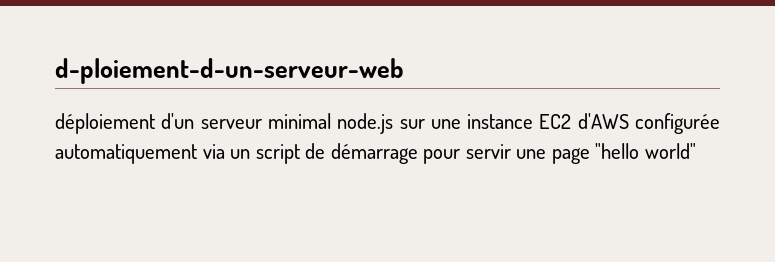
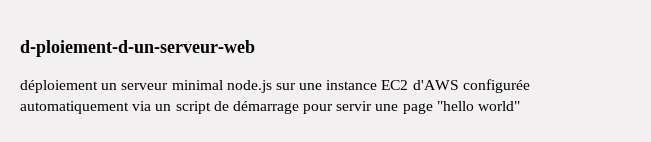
- déploiement d'un serveur minimal node.js sur une instance EC2 d'AWS configurée automatiquement via un script de démarrage pour servir une page "hello world"
+ déploiement un serveur minimal node.js sur une instance EC2 d'AWS configurée automatiquement via un script de démarrage pour servir une page "hello world"

